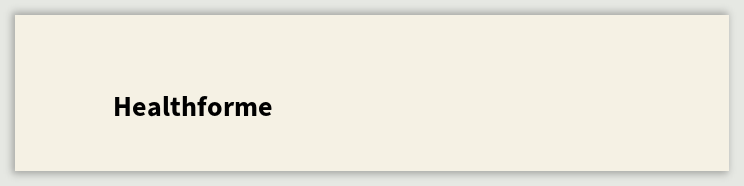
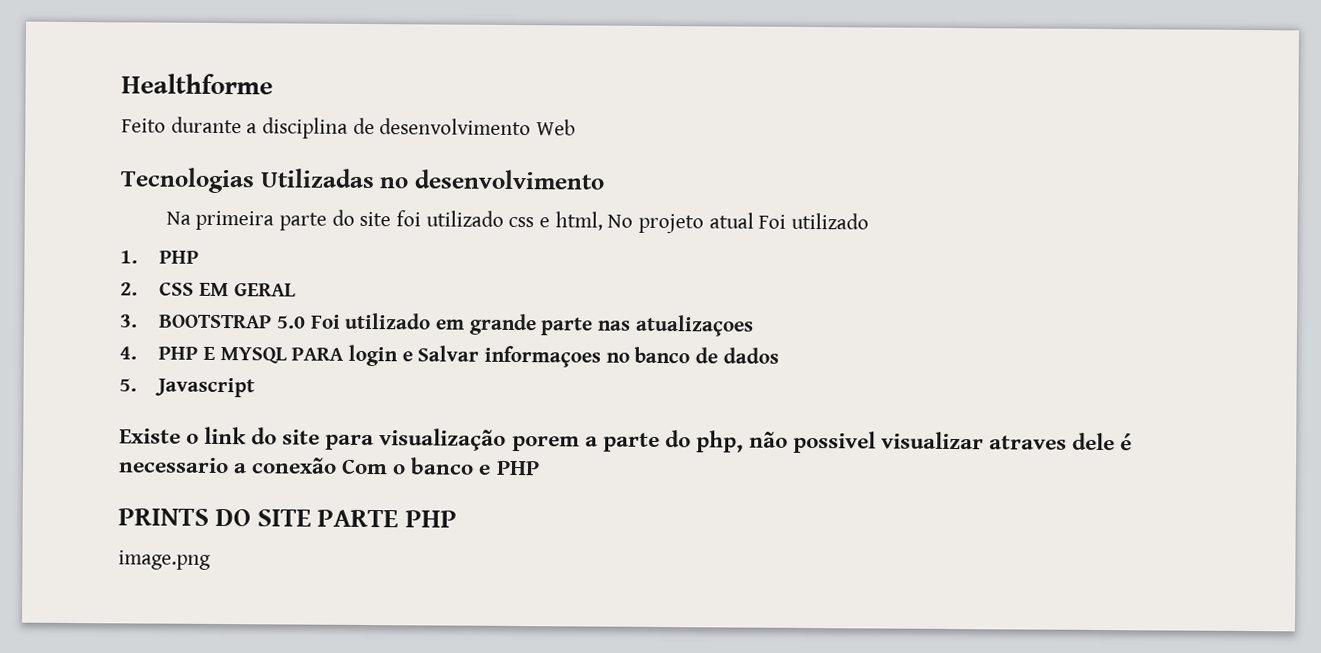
+ Feito durante a disciplina de desenvolvimento Web
+ Tecnologias Utilizadas no desenvolvimento
+ Na primeira parte do site foi utilizado css e html, No projeto atual Foi utilizado
+ 1. PHP
+ 2. CSS EM GERAL
+ 3. BOOTSTRAP 5.0 Foi utilizado em grande parte nas atualizaçoes
+ 4. PHP E MYSQL PARA login e Salvar informaçoes no banco de dados
+ 5. Javascript
+ Existe o link do site para visualização porem a parte do php, não possivel visualizar atraves dele é necessario a conexão Com o banco e PHP
+ PRINTS DO SITE PARTE PHP
+ image.png

